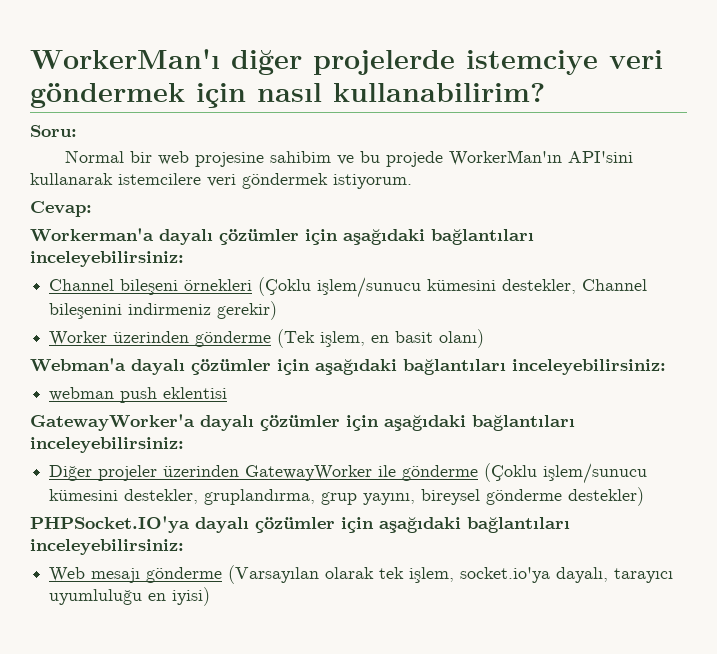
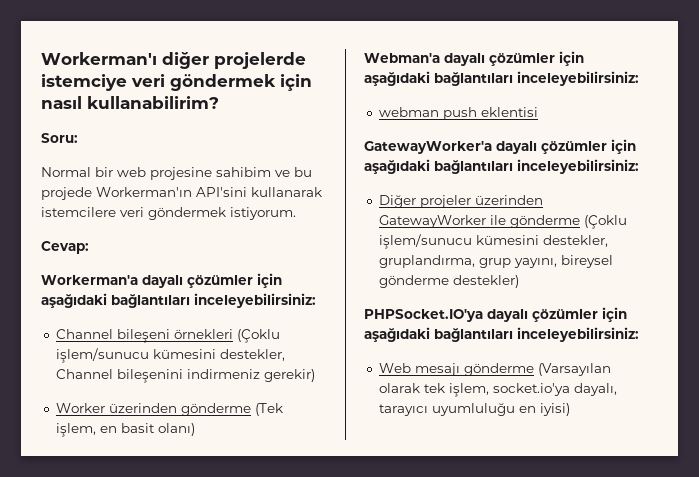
- WorkerMan'ı diğer projelerde istemciye veri göndermek için nasıl kullanabilirim?
+ Workerman'ı diğer projelerde istemciye veri göndermek için nasıl kullanabilirim?
- Normal bir web projesine sahibim ve bu projede WorkerMan'ın API'sini kullanarak istemcilere veri göndermek istiyorum.
+ Normal bir web projesine sahibim ve bu projede Workerman'ın API'sini kullanarak istemcilere veri göndermek istiyorum.

